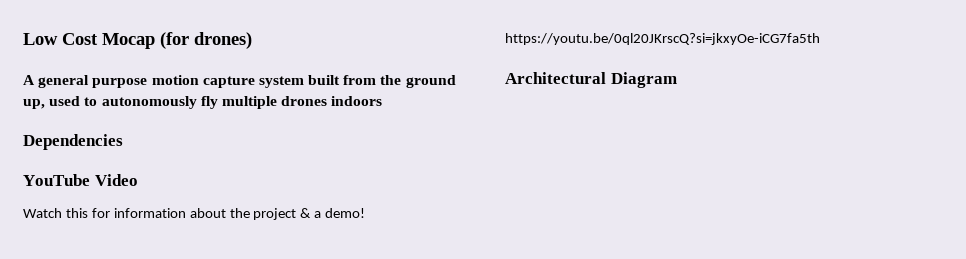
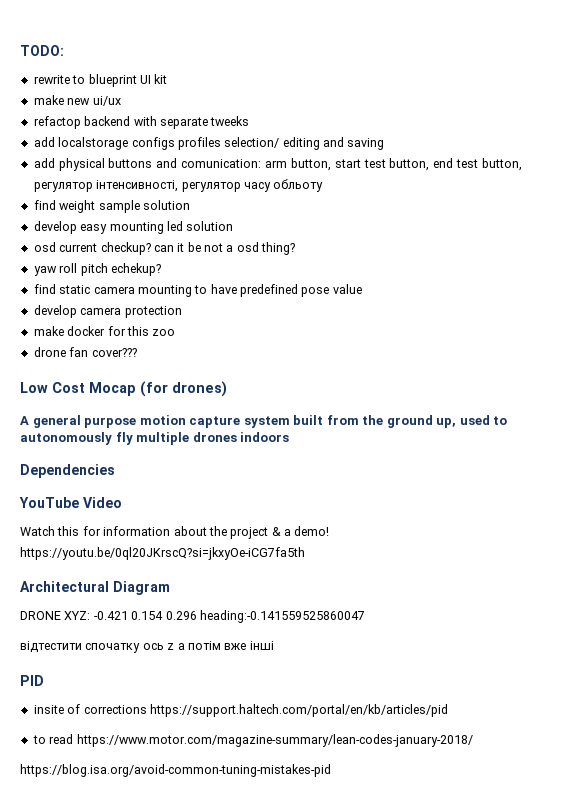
+ TODO:
+ rewrite to blueprint UI kit
+ make new ui/ux
+ refactop backend with separate tweeks
+ add localstorage configs profiles selection/ editing and saving
+ add physical buttons and comunication: arm button, start test button, end test button, регулятор інтенсивності, регулятор часу обльоту
+ find weight sample solution
+ develop easy mounting led solution
+ osd current checkup? can it be not a osd thing?
+ yaw roll pitch echekup?
+ find static camera mounting to have predefined pose value
+ develop camera protection
+ make docker for this zoo
+ drone fan cover???
+ DRONE XYZ: -0.421 0.154 0.296 heading:-0.141559525860047
+ відтестити спочатку ось z а потім вже інші
+ PID
+ insite of corrections https://support.haltech.com/portal/en/kb/articles/pid
+ to read https://www.motor.com/magazine-summary/lean-codes-january-2018/
+ https://blog.isa.org/avoid-common-tuning-mistakes-pid

